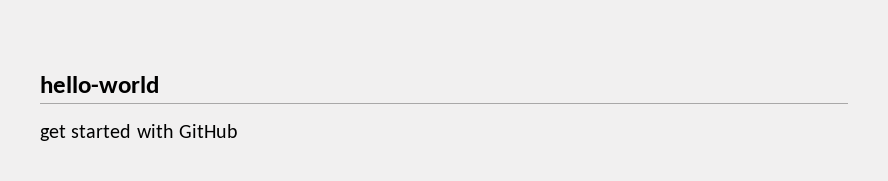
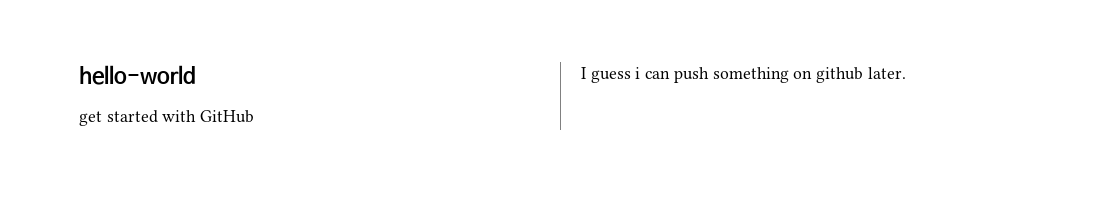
+ I guess i can push something on github later.

